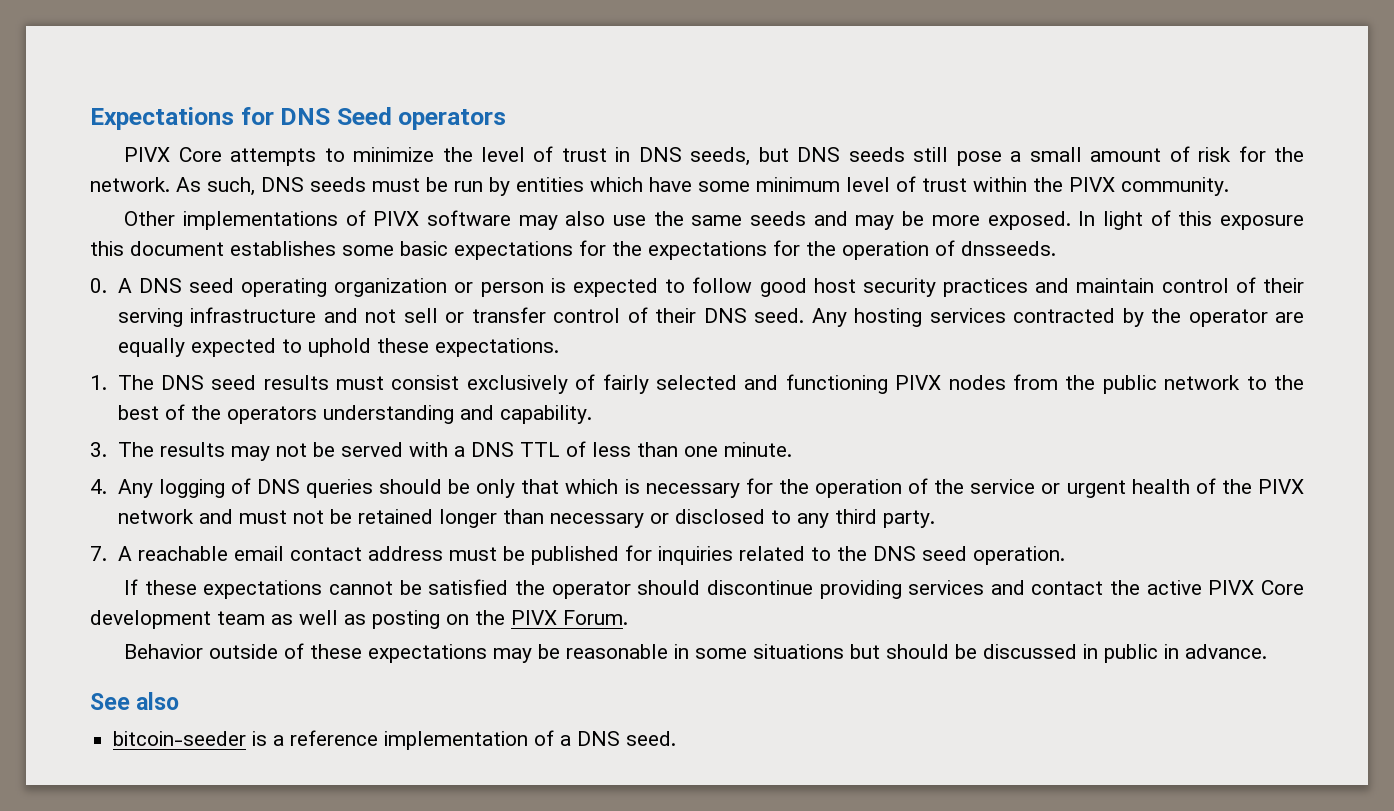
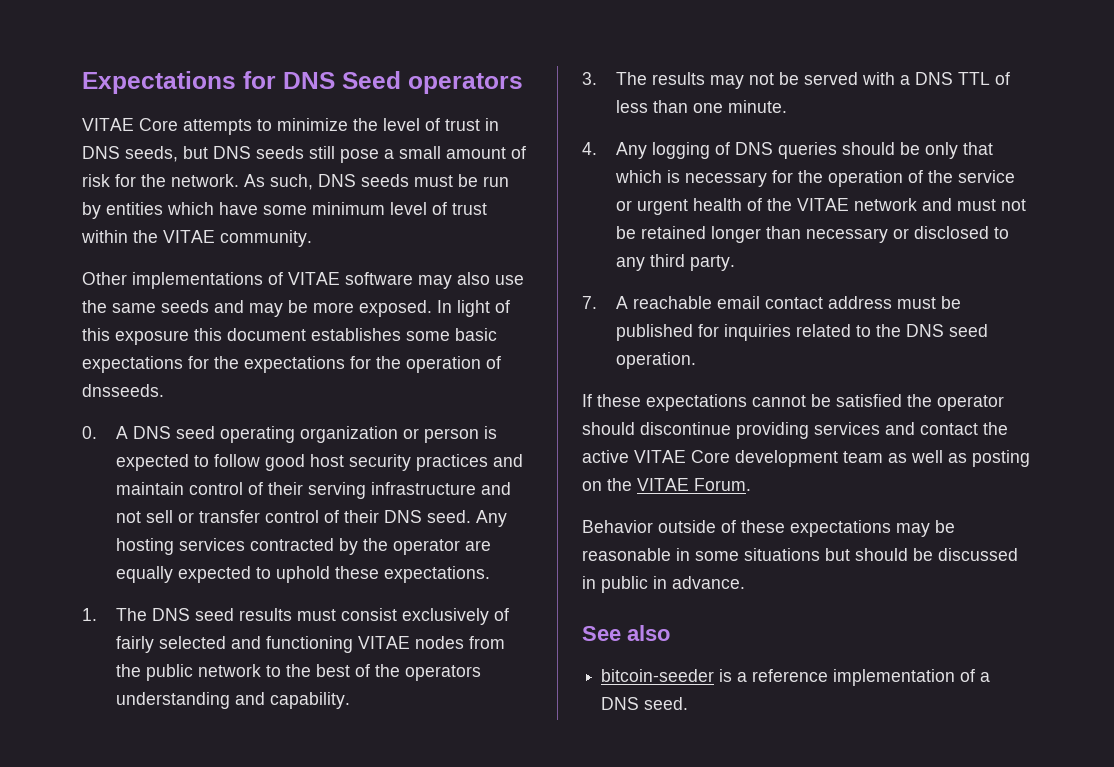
- PIVX Core attempts to minimize the level of trust in DNS seeds, but DNS seeds still pose a small amount of risk for the network.
+ VITAE Core attempts to minimize the level of trust in DNS seeds, but DNS seeds still pose a small amount of risk for the network.
- As such, DNS seeds must be run by entities which have some minimum level of trust within the PIVX community.
+ As such, DNS seeds must be run by entities which have some minimum level of trust within the VITAE community.
- Other implementations of PIVX software may also use the same seeds and may be more exposed.
+ Other implementations of VITAE software may also use the same seeds and may be more exposed.
- 1. The DNS seed results must consist exclusively of fairly selected and functioning PIVX nodes from the public network to the best of the operators understanding and capability.
+ 1. The DNS seed results must consist exclusively of fairly selected and functioning VITAE nodes from the public network to the best of the operators understanding and capability.
- 4. Any logging of DNS queries should be only that which is necessary for the operation of the service or urgent health of the PIVX network and must not be retained longer than necessary or disclosed to any third party.
+ 4. Any logging of DNS queries should be only that which is necessary for the operation of the service or urgent health of the VITAE network and must not be retained longer than necessary or disclosed to any third party.
- If these expectations cannot be satisfied the operator should discontinue providing services and contact the active PIVX Core development team as well as posting on the PIVX Forum.
+ If these expectations cannot be satisfied the operator should discontinue providing services and contact the active VITAE Core development team as well as posting on the VITAE Forum.

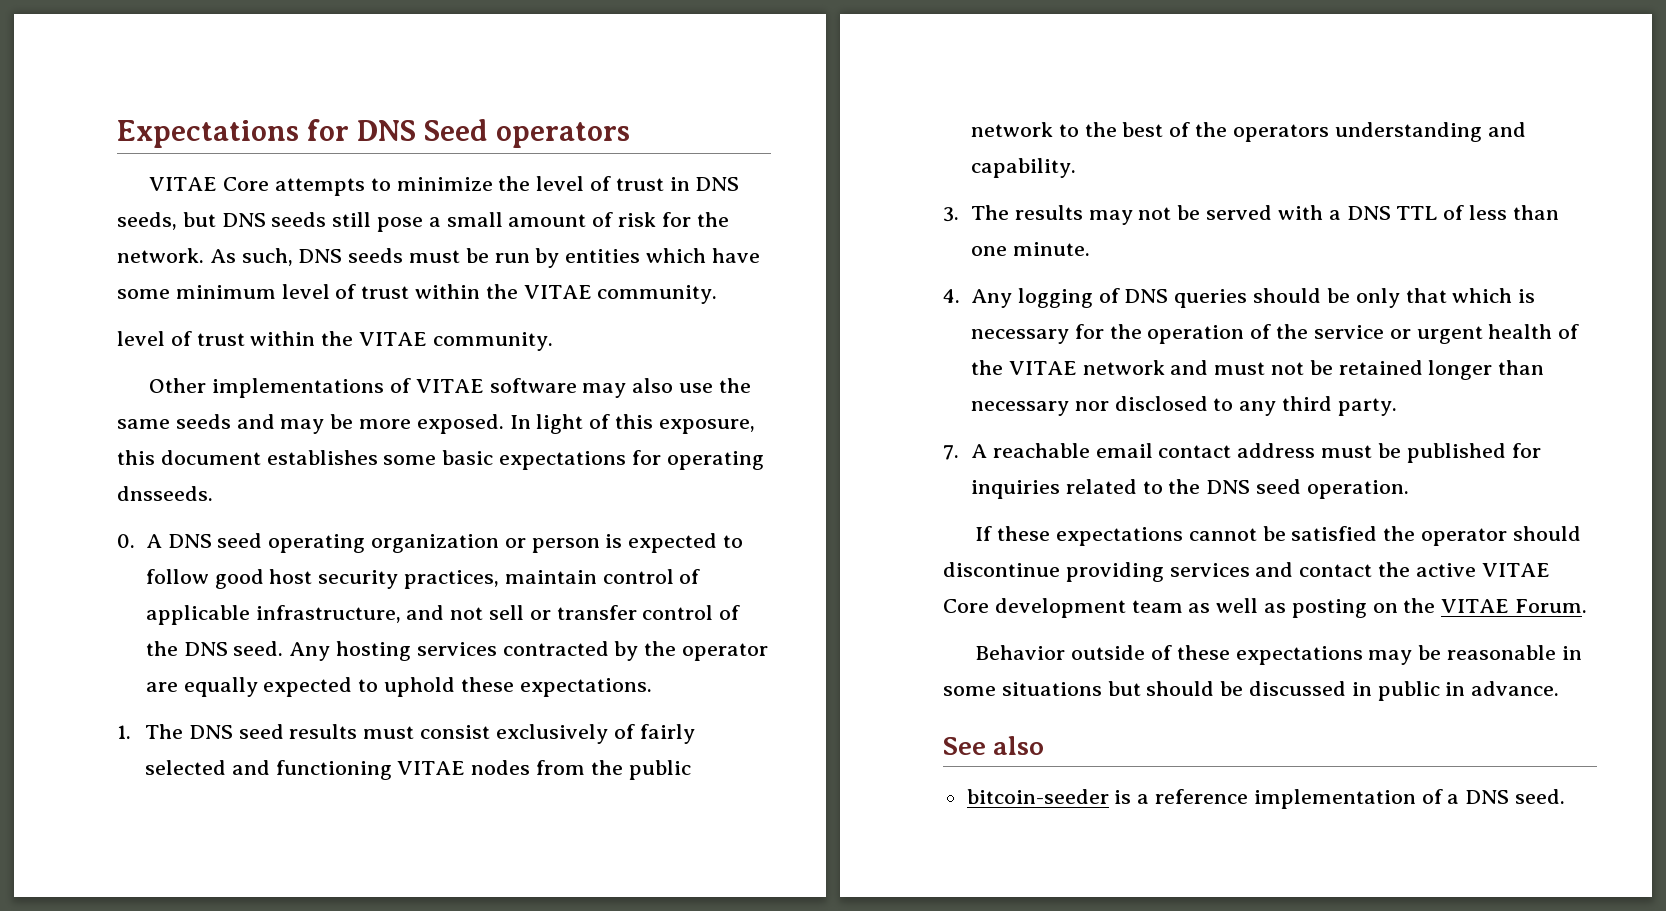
  As such, DNS seeds must be run by entities which have some minimum level of trust within the VITAE community.
+ level of trust within the VITAE community.
- In light of this exposure this document establishes some basic expectations for the expectations for the operation of dnsseeds.
+ In light of this exposure, this document establishes some basic expectations for operating dnsseeds.
- 0. A DNS seed operating organization or person is expected to follow good host security practices and maintain control of their serving infrastructure and not sell or transfer control of their DNS seed.
+ 0. A DNS seed operating organization or person is expected to follow good host security practices, maintain control of applicable infrastructure, and not sell or transfer control of the DNS seed.
- 4. Any logging of DNS queries should be only that which is necessary for the operation of the service or urgent health of the VITAE network and must not be retained longer than necessary or disclosed to any third party.
+ 4. Any logging of DNS queries should be only that which is necessary for the operation of the service or urgent health of the VITAE network and must not be retained longer than necessary nor disclosed to any third party.

